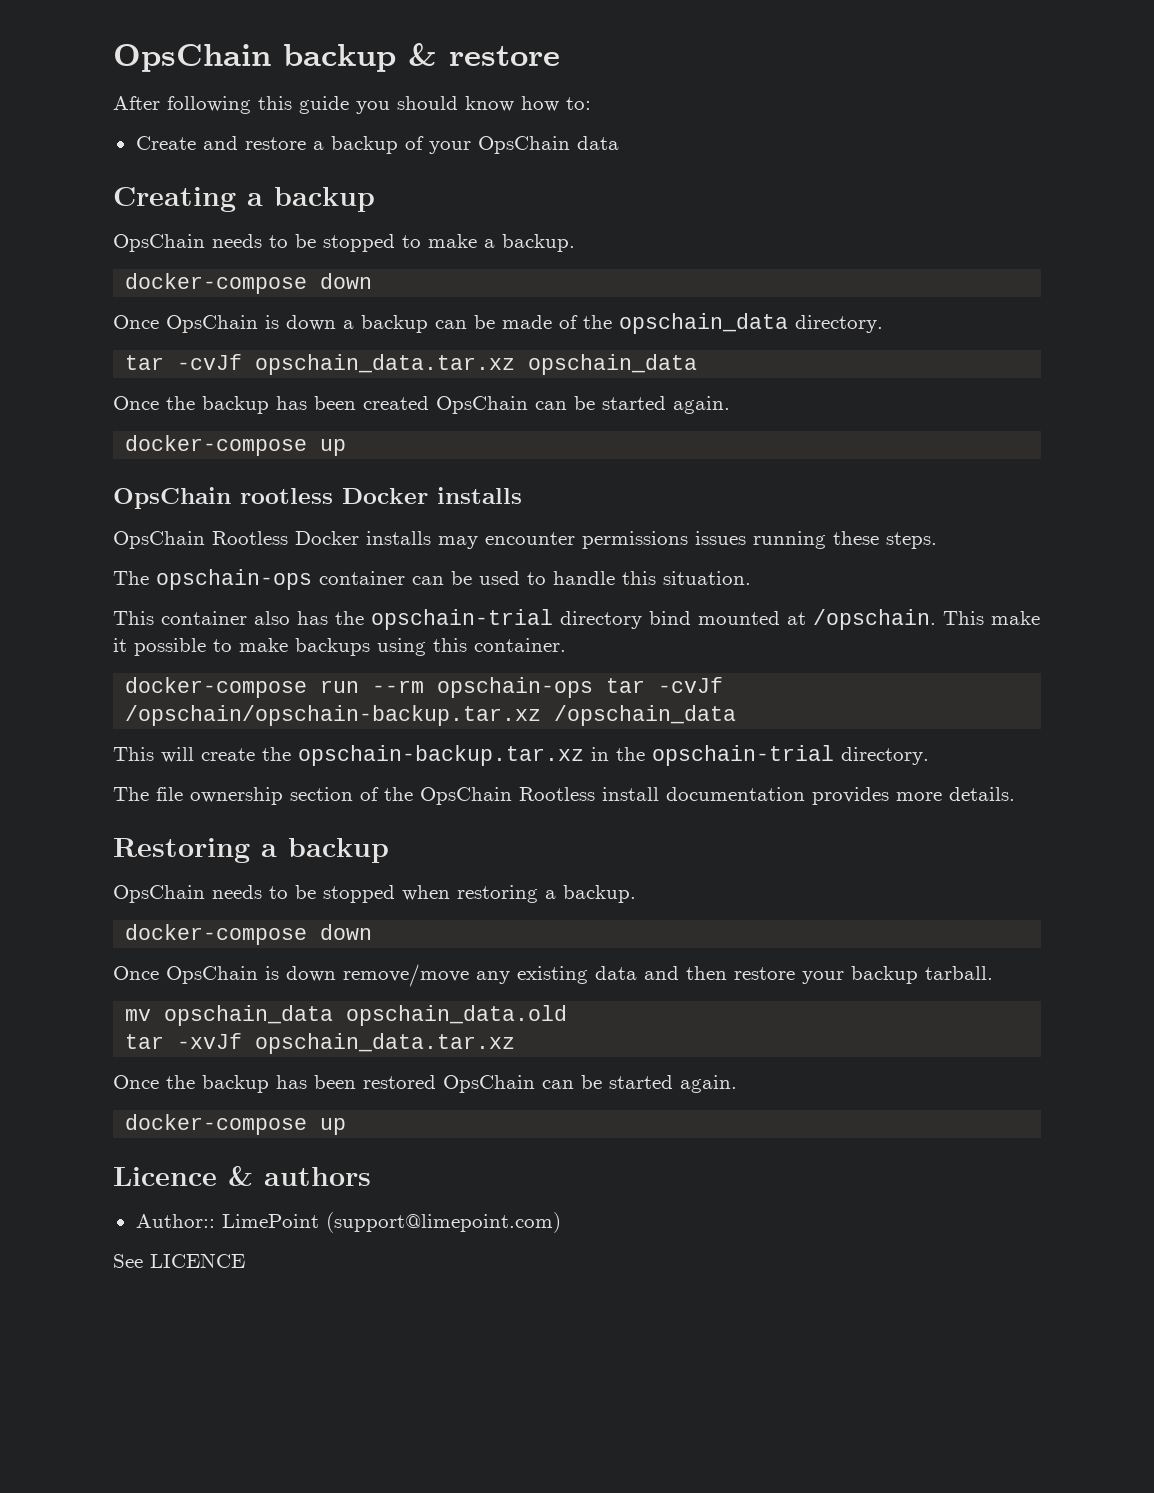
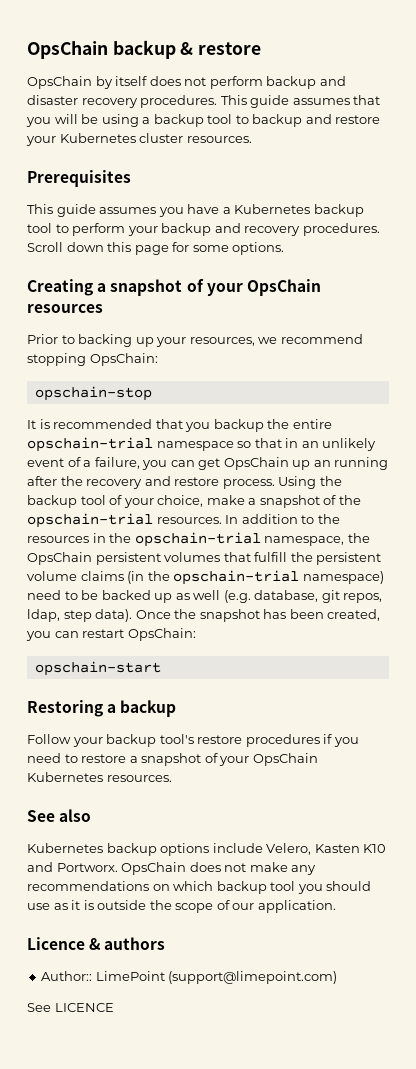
- After following this guide you should know how to:
- Create and restore a backup of your OpsChain data
- Creating a backup
- OpsChain needs to be stopped to make a backup.
- docker-compose down
- Once OpsChain is down a backup can be made of the opschain_data directory.
- tar -cvJf opschain_data.tar.xz opschain_data
- Once the backup has been created OpsChain can be started again.
- docker-compose up
- OpsChain rootless Docker installs
- OpsChain Rootless Docker installs may encounter permissions issues running these steps.
- The opschain-ops container can be used to handle this situation.
- This container also has the opschain-trial directory bind mounted at /opschain. This make it possible to make backups using this container.
- docker-compose run --rm opschain-ops tar -cvJf /opschain/opschain-backup.tar.xz /opschain_data
- This will create the opschain-backup.tar.xz in the opschain-trial directory.
- The file ownership section of the OpsChain Rootless install documentation provides more details.
+ OpsChain by itself does not perform backup and disaster recovery procedures. This guide assumes that you will be using a backup tool to backup and restore your Kubernetes cluster resources.
+ Prerequisites
+ This guide assumes you have a Kubernetes backup tool to perform your backup and recovery procedures. Scroll down this page for some options.
+ Creating a snapshot of your OpsChain resources
+ Prior to backing up your resources, we recommend stopping OpsChain:
+ opschain-stop
+ It is recommended that you backup the entire opschain-trial namespace so that in an unlikely event of a failure, you can get OpsChain up an running after the recovery and restore process. Using the backup tool of your choice, make a snapshot of the opschain-trial resources. In addition to the resources in the opschain-trial namespace, the OpsChain persistent volumes that fulfill the persistent volume claims (in the opschain-trial namespace) need to be backed up as well (e.g. database, git repos, ldap, step data). Once the snapshot has been created, you can restart OpsChain:
+ opschain-start
  Restoring a backup
- OpsChain needs to be stopped when restoring a backup.
- docker-compose down
- Once OpsChain is down remove/move any existing data and then restore your backup tarball.
- mv opschain_data opschain_data.old
- tar -xvJf opschain_data.tar.xz
- Once the backup has been restored OpsChain can be started again.
- docker-compose up
+ Follow your backup tool's restore procedures if you need to restore a snapshot of your OpsChain Kubernetes resources.
+ See also
+ Kubernetes backup options include Velero, Kasten K10 and Portworx. OpsChain does not make any recommendations on which backup tool you should use as it is outside the scope of our application.

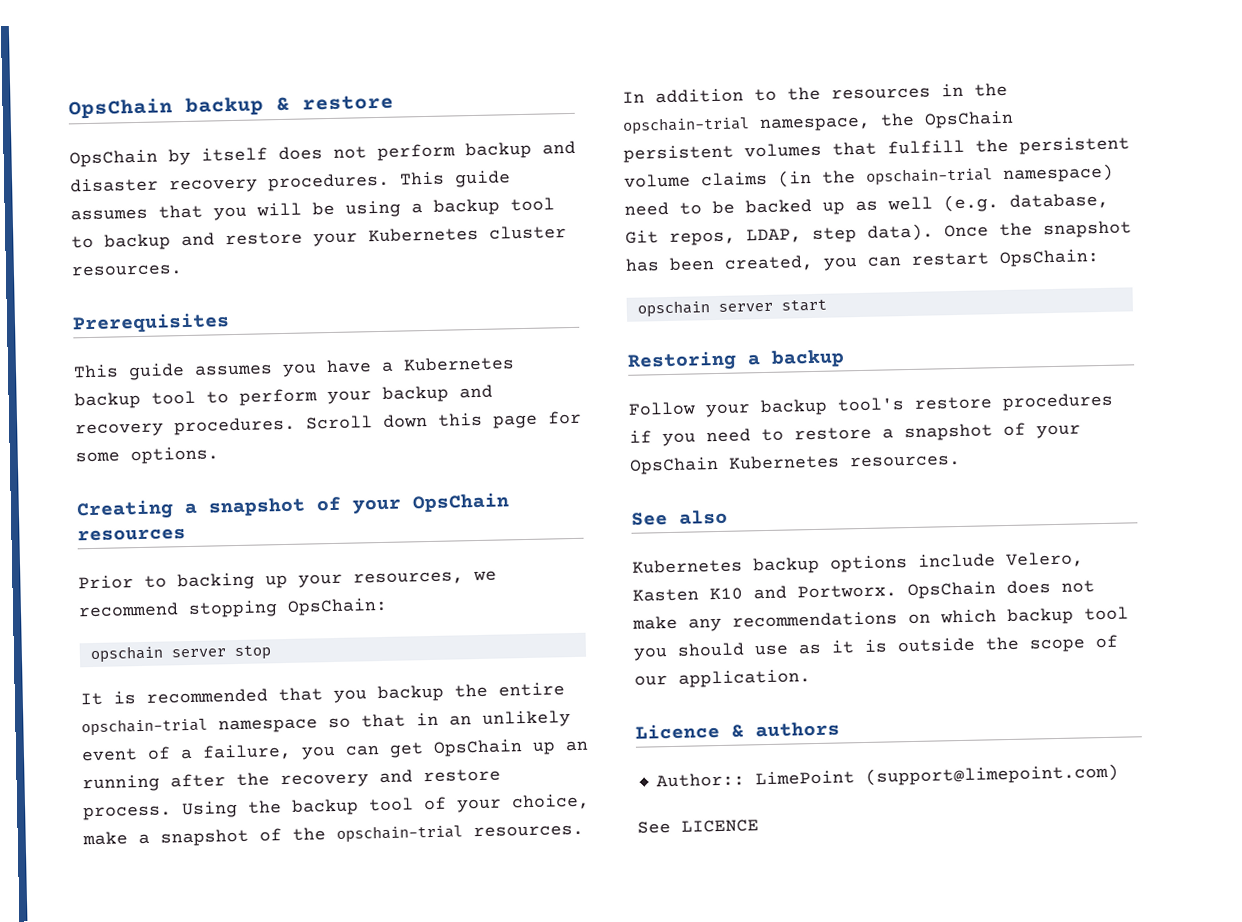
- opschain-stop
+ opschain server stop
- In addition to the resources in the opschain-trial namespace, the OpsChain persistent volumes that fulfill the persistent volume claims (in the opschain-trial namespace) need to be backed up as well (e.g. database, git repos, ldap, step data).
+ In addition to the resources in the opschain-trial namespace, the OpsChain persistent volumes that fulfill the persistent volume claims (in the opschain-trial namespace) need to be backed up as well (e.g. database, Git repos, LDAP, step data).
- opschain-start
+ opschain server start

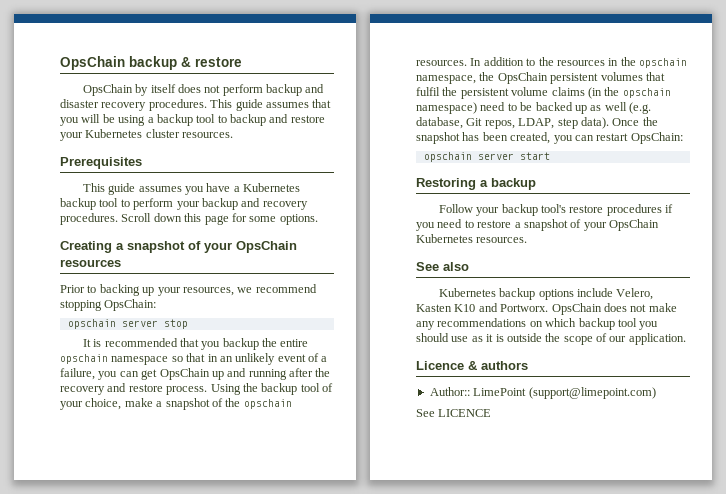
- It is recommended that you backup the entire opschain-trial namespace so that in an unlikely event of a failure, you can get OpsChain up an running after the recovery and restore process.
+ It is recommended that you backup the entire opschain namespace so that in an unlikely event of a failure, you can get OpsChain up and running after the recovery and restore process.
- Using the backup tool of your choice, make a snapshot of the opschain-trial resources.
+ Using the backup tool of your choice, make a snapshot of the opschain resources.
- In addition to the resources in the opschain-trial namespace, the OpsChain persistent volumes that fulfill the persistent volume claims (in the opschain-trial namespace) need to be backed up as well (e.g. database, Git repos, LDAP, step data).
+ In addition to the resources in the opschain namespace, the OpsChain persistent volumes that fulfil the persistent volume claims (in the opschain namespace) need to be backed up as well (e.g. database, Git repos, LDAP, step data).

